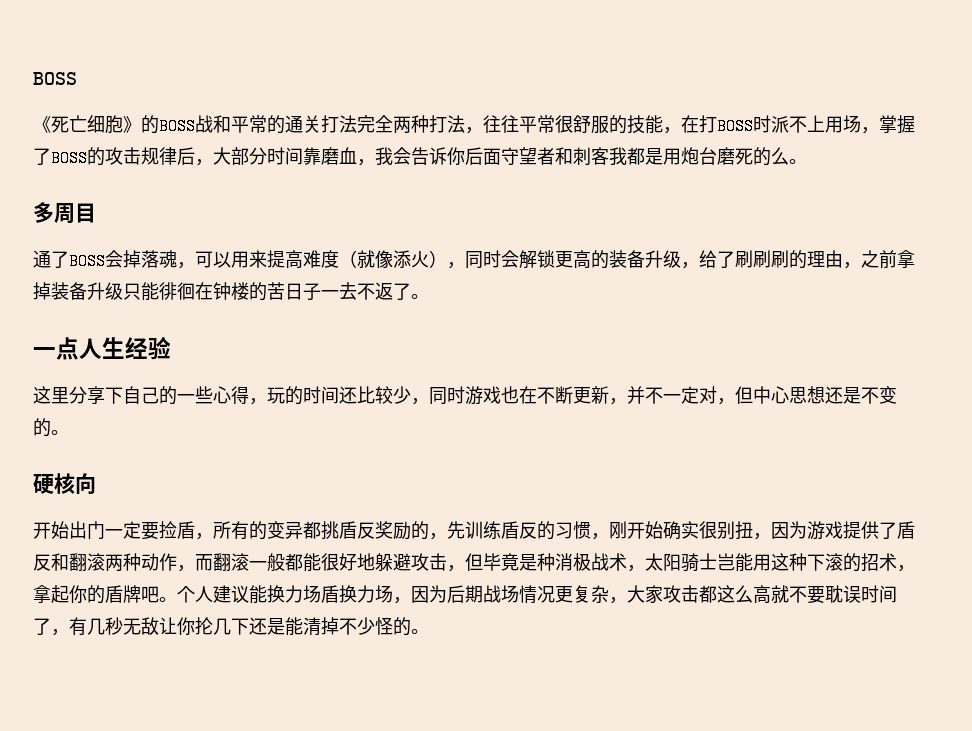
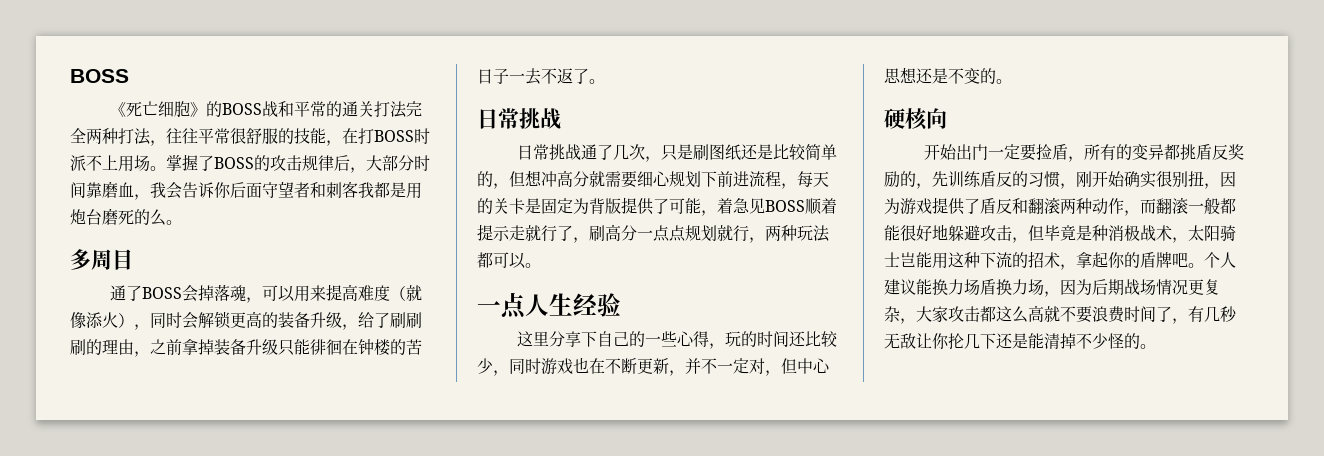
- 《死亡细胞》的BOSS战和平常的通关打法完全两种打法，往往平常很舒服的技能，在打BOSS时派不上用场，掌握了BOSS的攻击规律后，大部分时间靠磨血，我会告诉你后面守望者和刺客我都是用炮台磨死的么。
+ 《死亡细胞》的BOSS战和平常的通关打法完全两种打法，往往平常很舒服的技能，在打BOSS时派不上用场。掌握了BOSS的攻击规律后，大部分时间靠磨血，我会告诉你后面守望者和刺客我都是用炮台磨死的么。
  通了BOSS会掉落魂，可以用来提高难度（就像添火），同时会解锁更高的装备升级，给了刷刷刷的理由，之前拿掉装备升级只能徘徊在钟楼的苦日子一去不返了。
+ 日常挑战
+ 日常挑战通了几次，只是刷图纸还是比较简单的，但想冲高分就需要细心规划下前进流程，每天的关卡是固定为背版提供了可能，着急见BOSS顺着提示走就行了，刷高分一点点规划就行，两种玩法都可以。
- 开始出门一定要捡盾，所有的变异都挑盾反奖励的，先训练盾反的习惯，刚开始确实很别扭，因为游戏提供了盾反和翻滚两种动作，而翻滚一般都能很好地躲避攻击，但毕竟是种消极战术，太阳骑士岂能用这种下滚的招术，拿起你的盾牌吧。
+ 开始出门一定要捡盾，所有的变异都挑盾反奖励的，先训练盾反的习惯，刚开始确实很别扭，因为游戏提供了盾反和翻滚两种动作，而翻滚一般都能很好地躲避攻击，但毕竟是种消极战术，太阳骑士岂能用这种下流的招术，拿起你的盾牌吧。
- 个人建议能换力场盾换力场，因为后期战场情况更复杂，大家攻击都这么高就不要耽误时间了，有几秒无敌让你抡几下还是能清掉不少怪的。
+ 个人建议能换力场盾换力场，因为后期战场情况更复杂，大家攻击都这么高就不要浪费时间了，有几秒无敌让你抡几下还是能清掉不少怪的。

